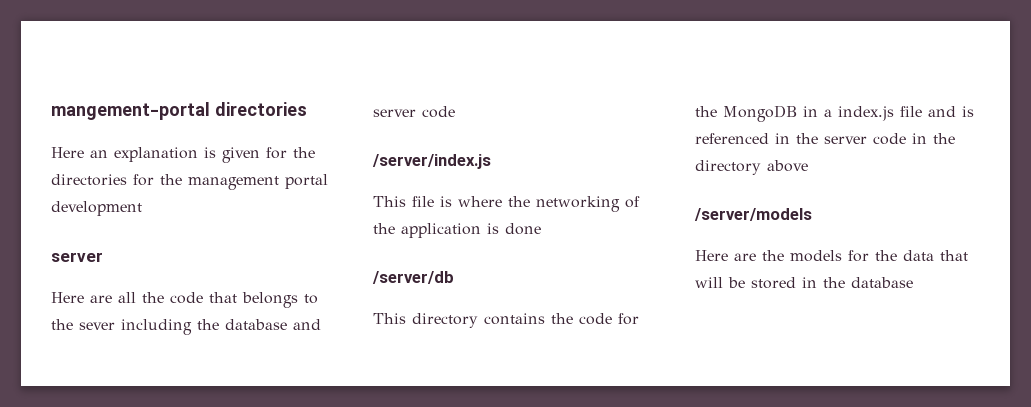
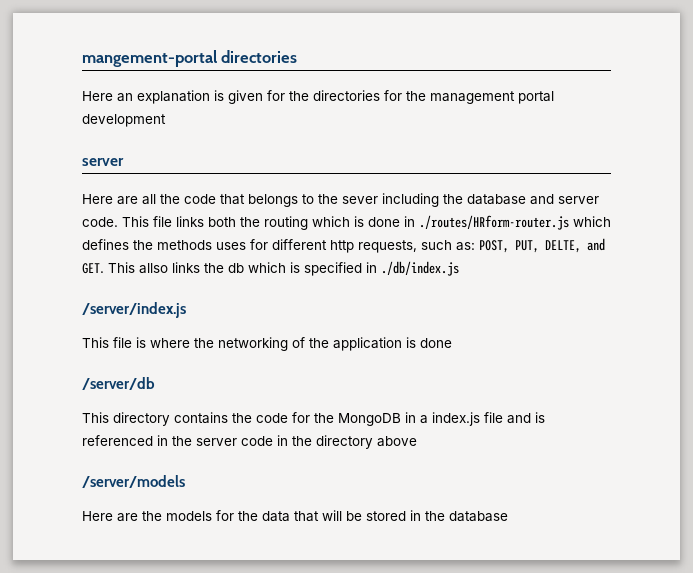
- Here are all the code that belongs to the sever including the database and server code
+ Here are all the code that belongs to the sever including the database and server code. This file links both the routing which is done in ./routes/HRform-router.js which defines the methods uses for different http requests, such as: POST, PUT, DELTE, and GET. This allso links the db which is specified in ./db/index.js

